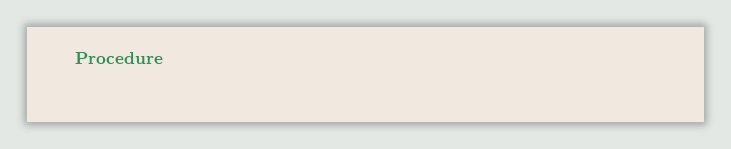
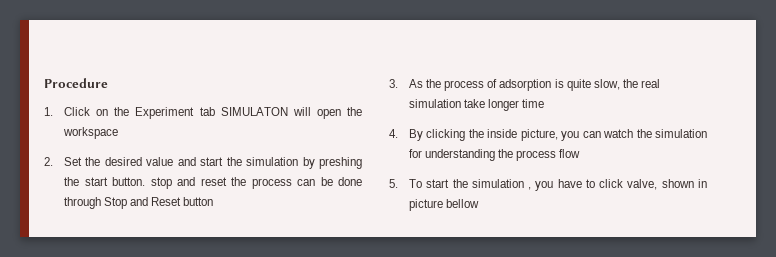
+ 1. Click on the Experiment tab SIMULATON will open the workspace
+ 2. Set the desired value and start the simulation by preshing the start button. stop and reset the process can be done through Stop and Reset button
+ 3. As the process of adsorption is quite slow, the real simulation take longer time
+ 4. By clicking the inside picture, you can watch the simulation for understanding the process flow
+ 5. To start the simulation , you have to click valve, shown in picture bellow

